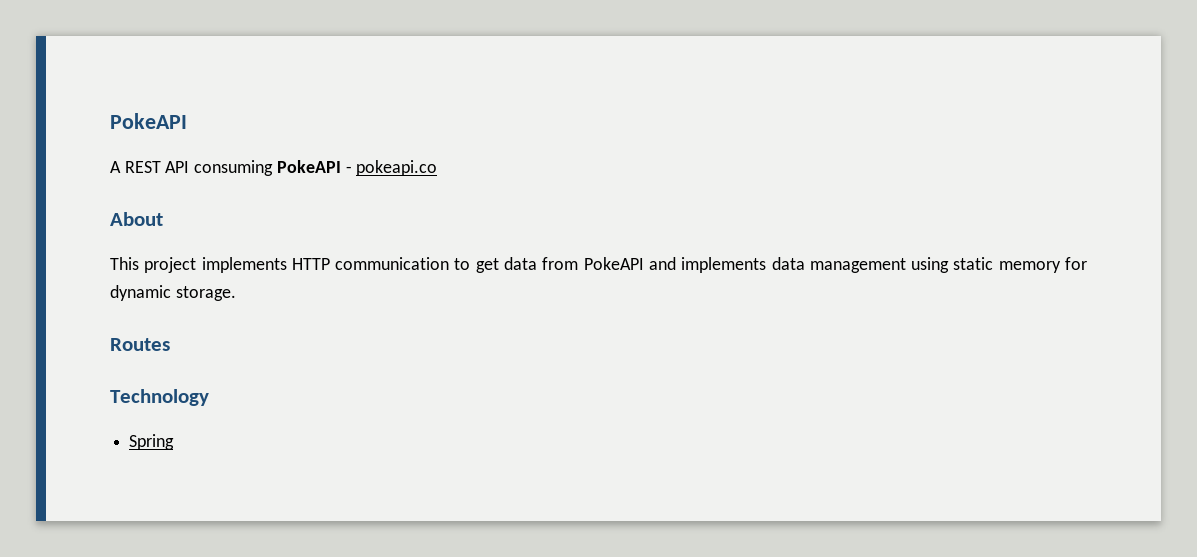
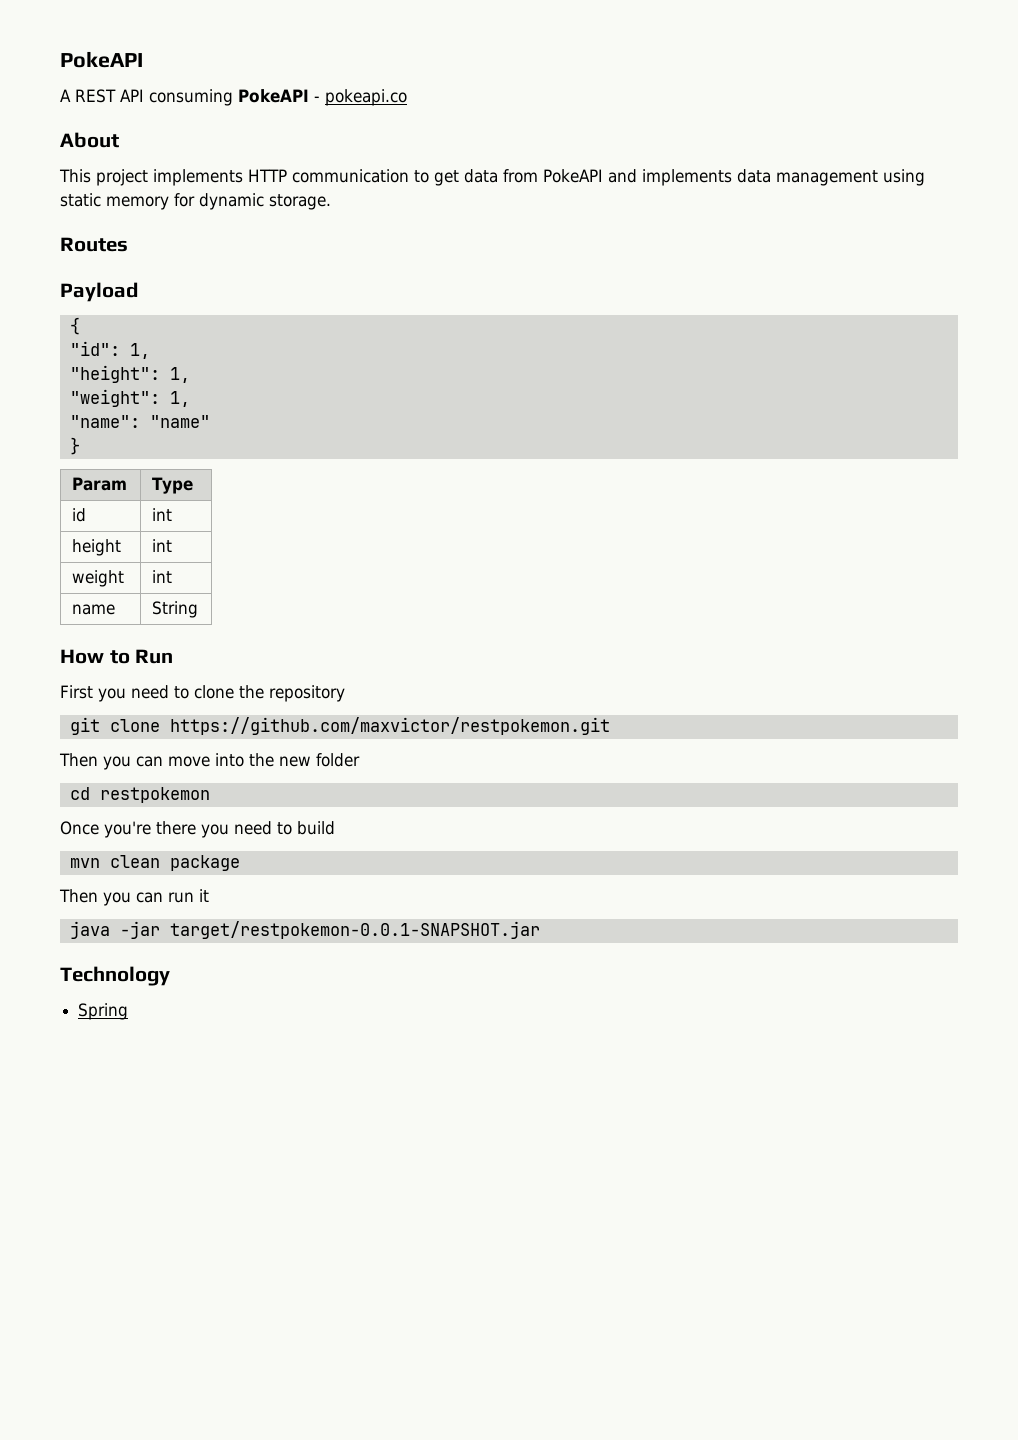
+ Payload
+ {
+ "id": 1,
+ "height": 1,
+ "weight": 1,
+ "name": "name"
+ }
+ Param | Type
+ id | int
+ height | int
+ weight | int
+ name | String
+ How to Run
+ First you need to clone the repository
+ git clone https://github.com/maxvictor/restpokemon.git
+ Then you can move into the new folder
+ cd restpokemon
+ Once you're there you need to build
+ mvn clean package
+ Then you can run it
+ java -jar target/restpokemon-0.0.1-SNAPSHOT.jar

